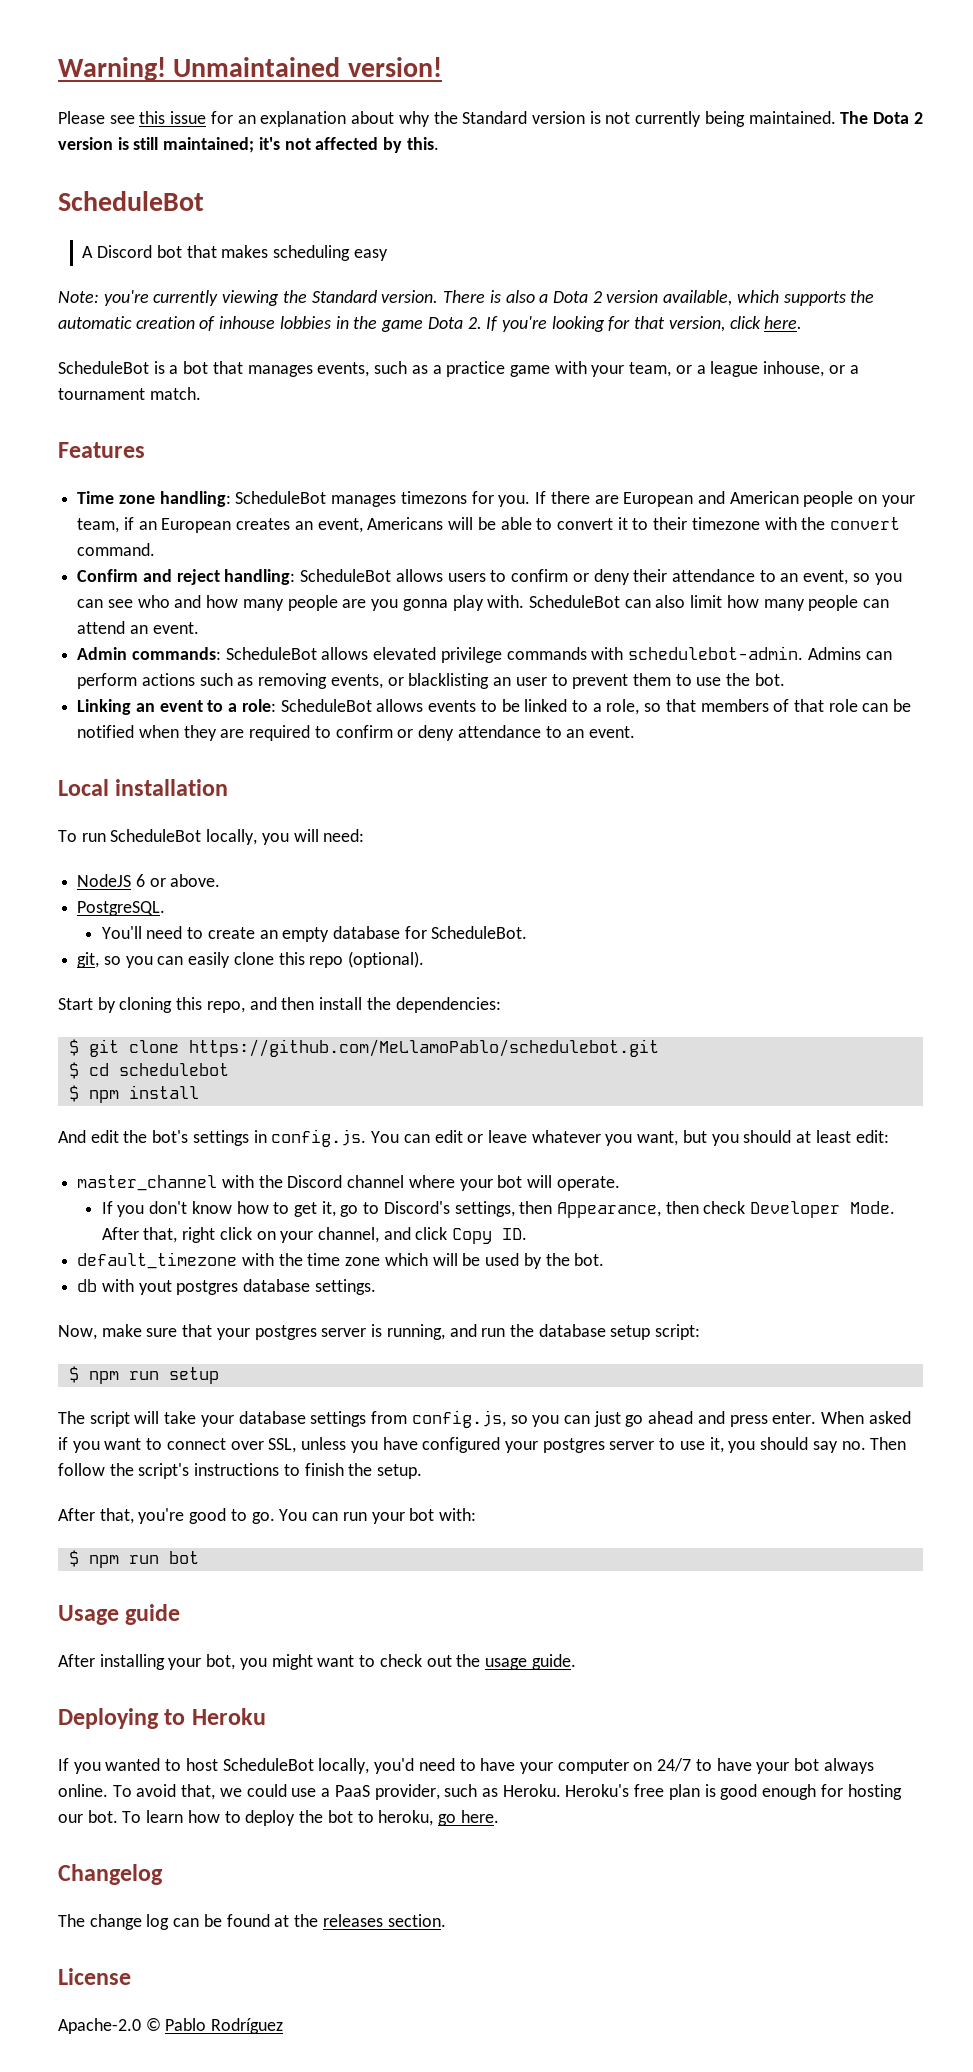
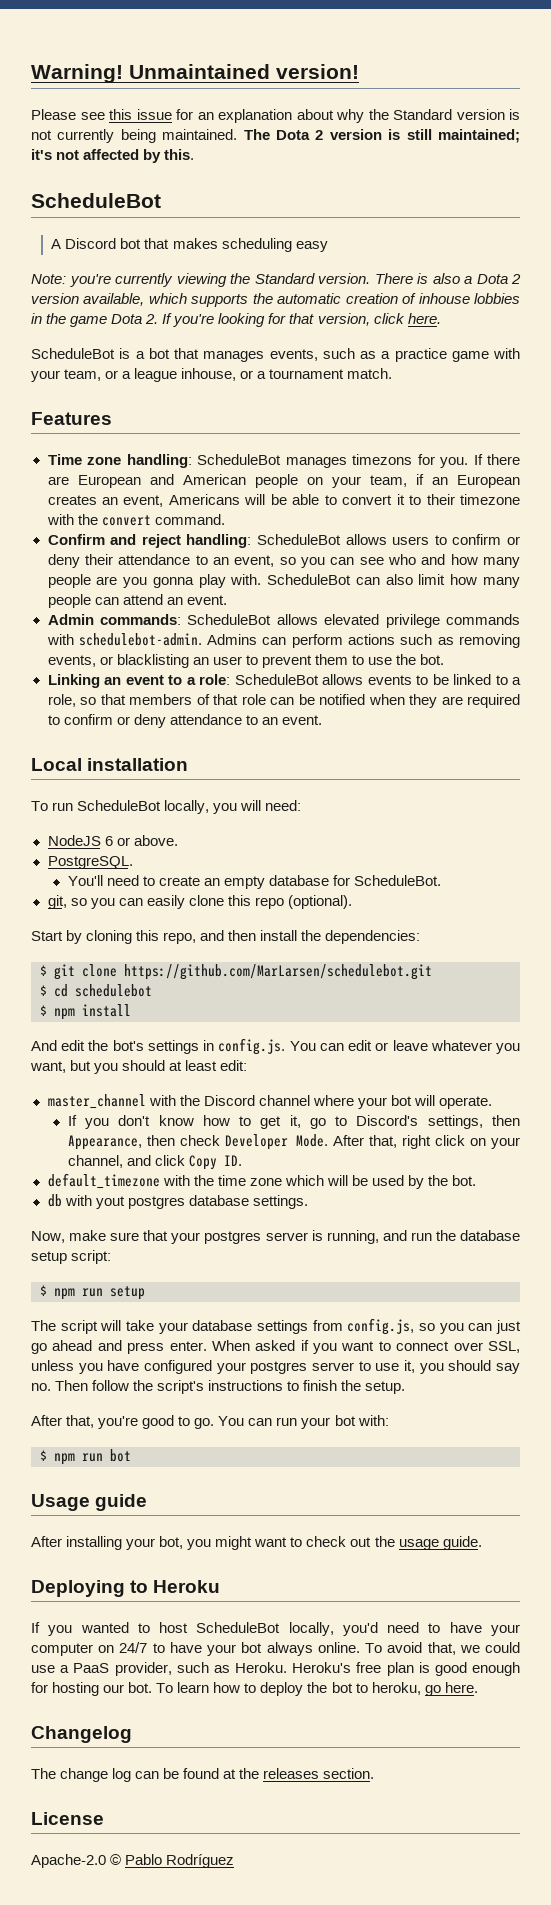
- $ git clone https://github.com/MeLlamoPablo/schedulebot.git
+ $ git clone https://github.com/MarLarsen/schedulebot.git

